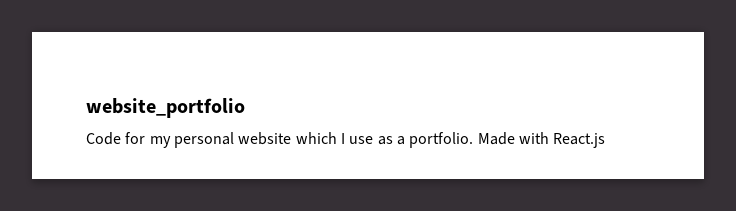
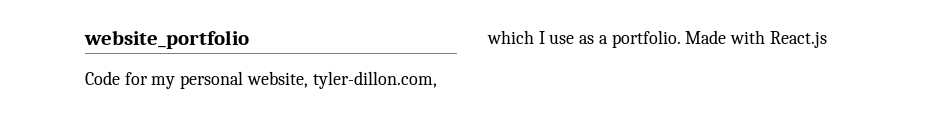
- Code for my personal website which I use as a portfolio.
+ Code for my personal website, tyler-dillon.com, which I use as a portfolio.

